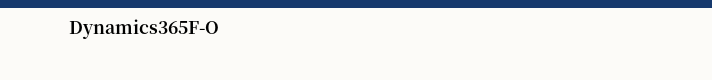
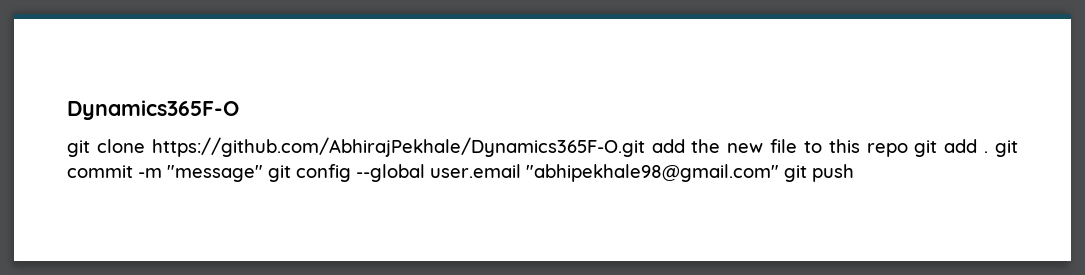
+ git clone https://github.com/AbhirajPekhale/Dynamics365F-O.git add the new file to this repo git add . git commit -m "message" git config --global user.email "abhipekhale98@gmail.com" git push

